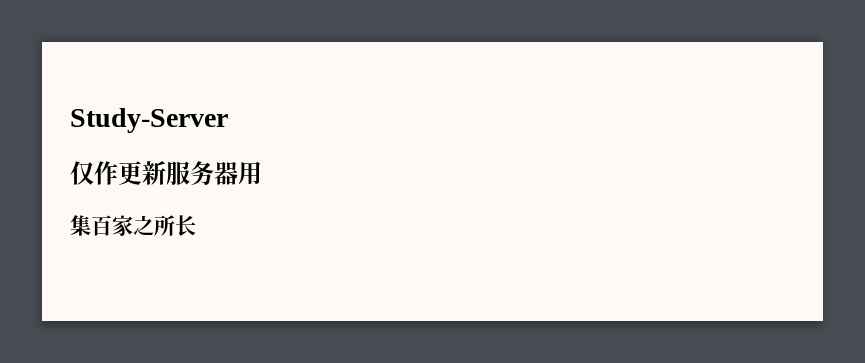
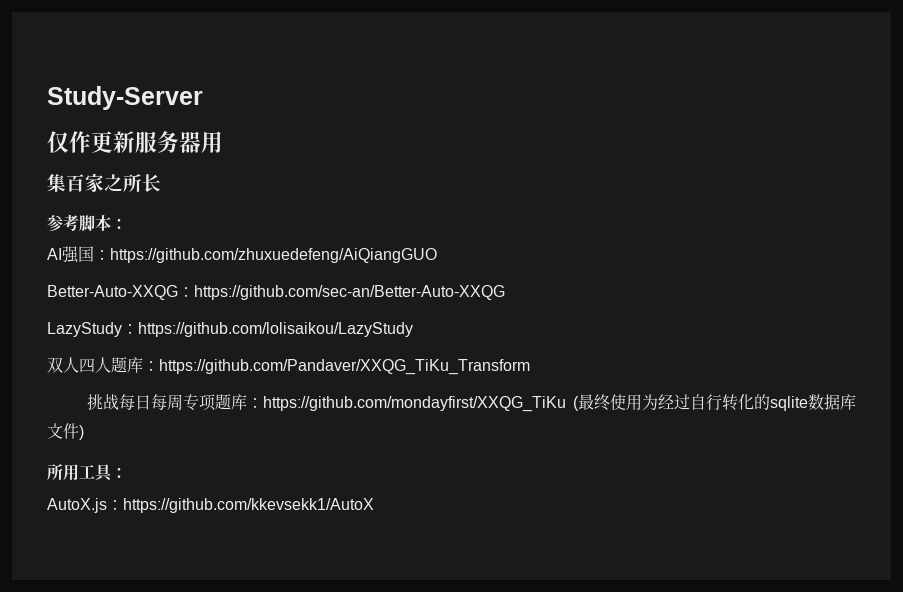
+ 参考脚本：
+ AI强国：https://github.com/zhuxuedefeng/AiQiangGUO
+ Better-Auto-XXQG：https://github.com/sec-an/Better-Auto-XXQG
+ LazyStudy：https://github.com/lolisaikou/LazyStudy
+ 双人四人题库：https://github.com/Pandaver/XXQG_TiKu_Transform
+ 挑战每日每周专项题库：https://github.com/mondayfirst/XXQG_TiKu (最终使用为经过自行转化的sqlite数据库文件)
+ 所用工具：
+ AutoX.js：https://github.com/kkevsekk1/AutoX

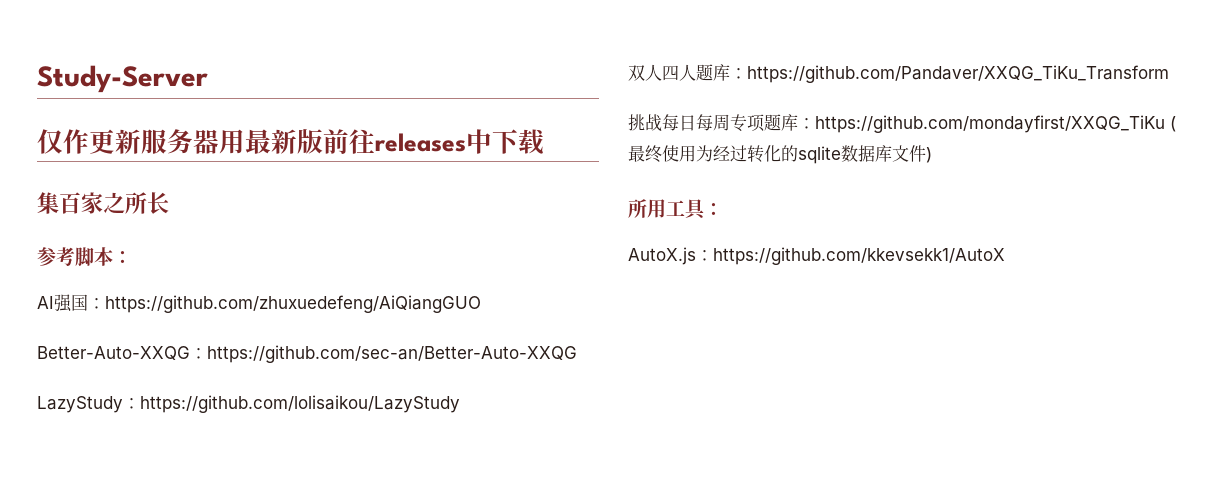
- 仅作更新服务器用
+ 仅作更新服务器用最新版前往releases中下载
- 挑战每日每周专项题库：https://github.com/mondayfirst/XXQG_TiKu (最终使用为经过自行转化的sqlite数据库文件)
+ 挑战每日每周专项题库：https://github.com/mondayfirst/XXQG_TiKu (最终使用为经过转化的sqlite数据库文件)

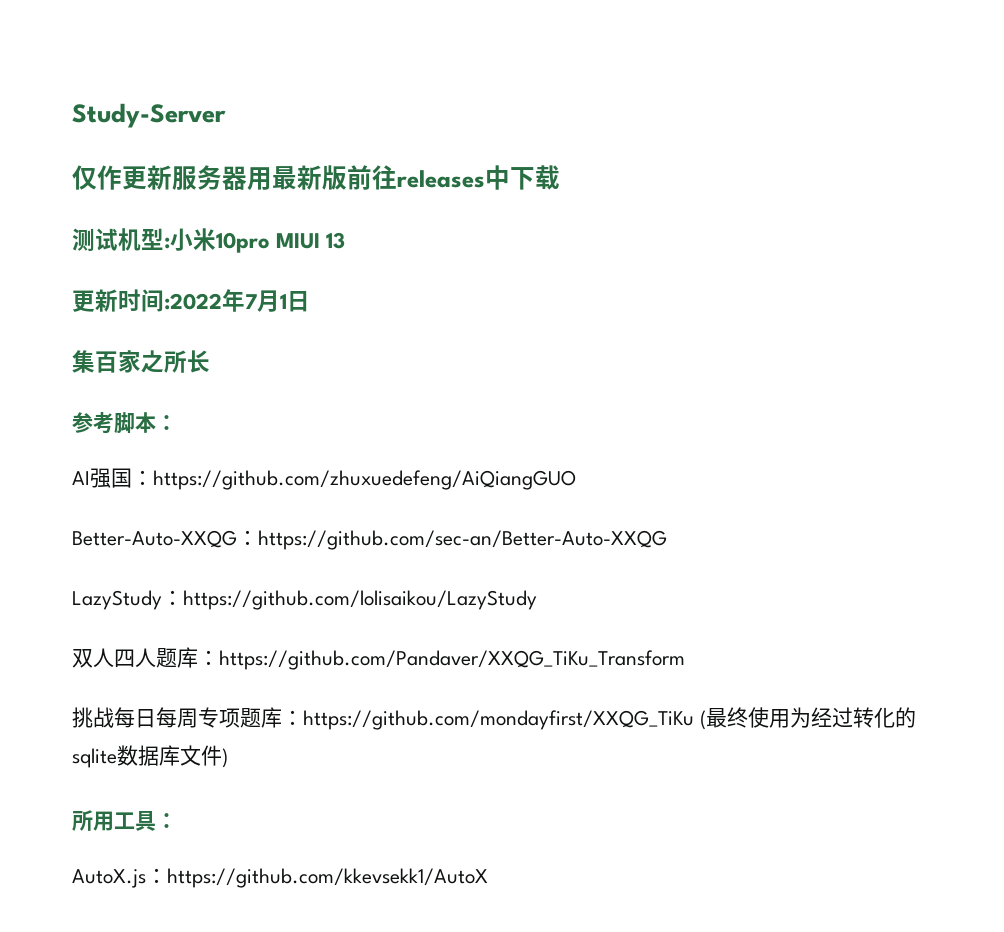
+ 测试机型:小米10pro MIUI 13
+ 更新时间:2022年7月1日

